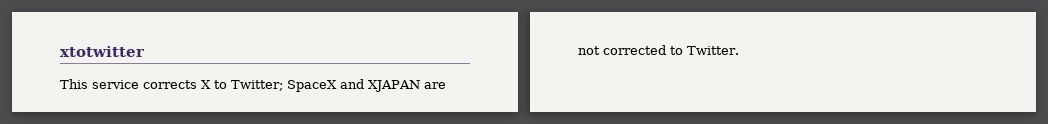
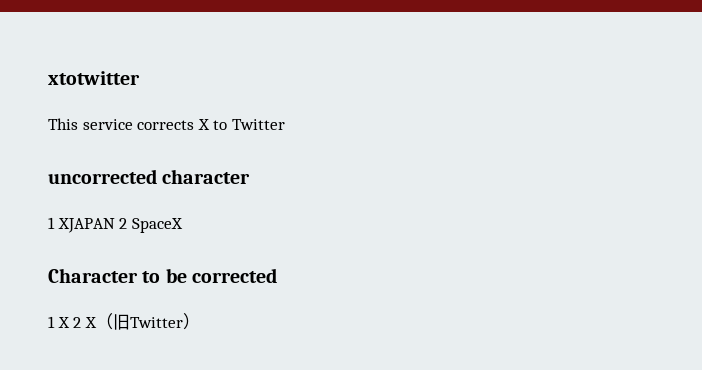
- This service corrects X to Twitter; SpaceX and XJAPAN are not corrected to Twitter.
+ This service corrects X to Twitter
+ uncorrected character
+ 1 XJAPAN 2 SpaceX
+ Character to be corrected
+ 1 X 2 X（旧Twitter）

